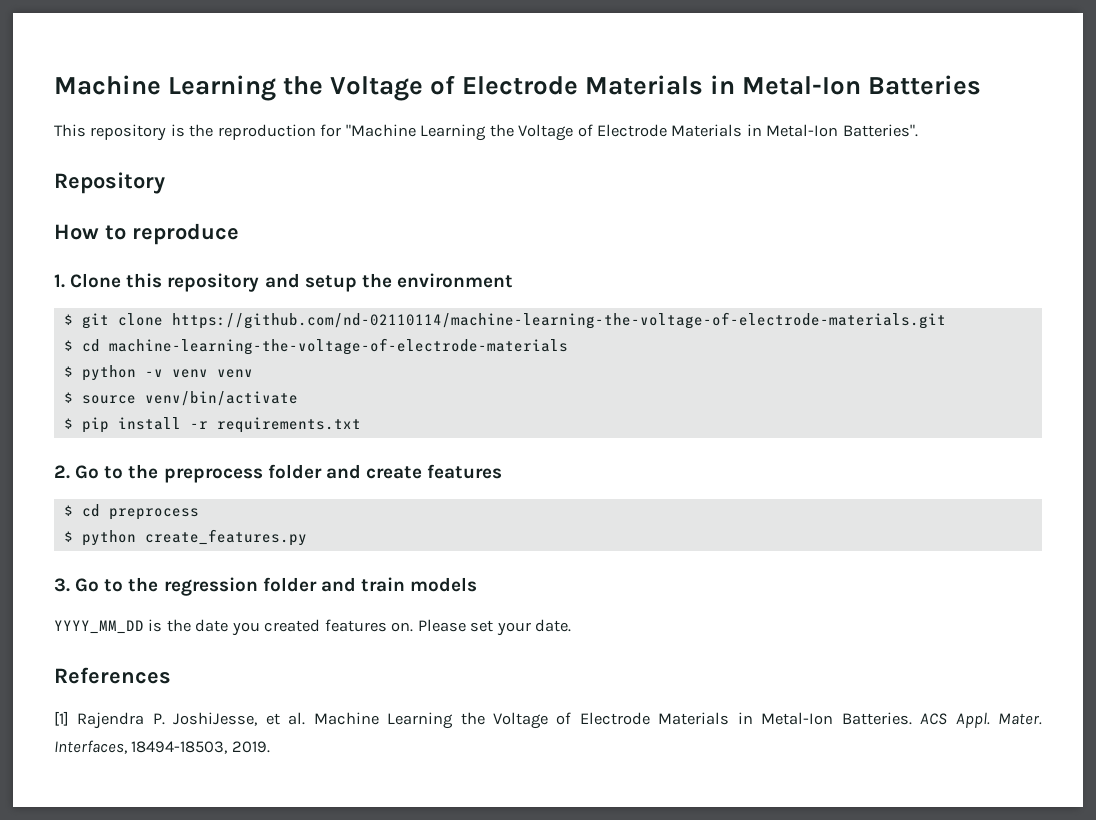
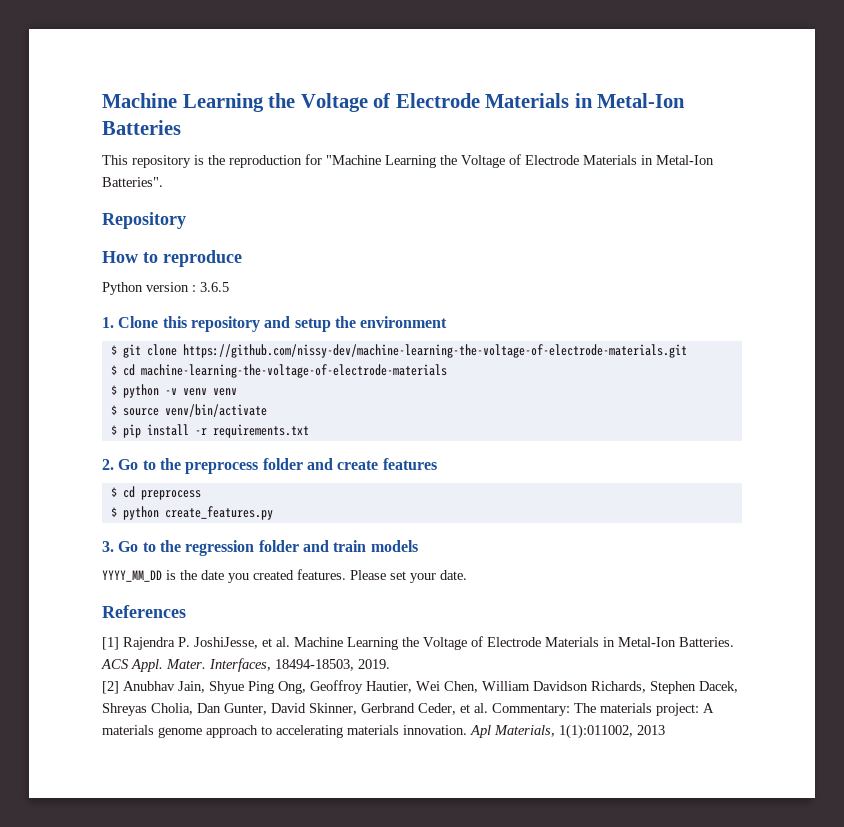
+ Python version : 3.6.5
- $ git clone https://github.com/nd-02110114/machine-learning-the-voltage-of-electrode-materials.git
+ $ git clone https://github.com/nissy-dev/machine-learning-the-voltage-of-electrode-materials.git
- YYYY_MM_DD is the date you created features on.
+ YYYY_MM_DD is the date you created features.
+ [2] Anubhav Jain, Shyue Ping Ong, Geoffroy Hautier, Wei Chen, William Davidson Richards, Stephen Dacek, Shreyas Cholia, Dan Gunter, David Skinner, Gerbrand Ceder, et al. Commentary: The materials project: A materials genome approach to accelerating materials innovation. Apl Materials, 1(1):011002, 2013

